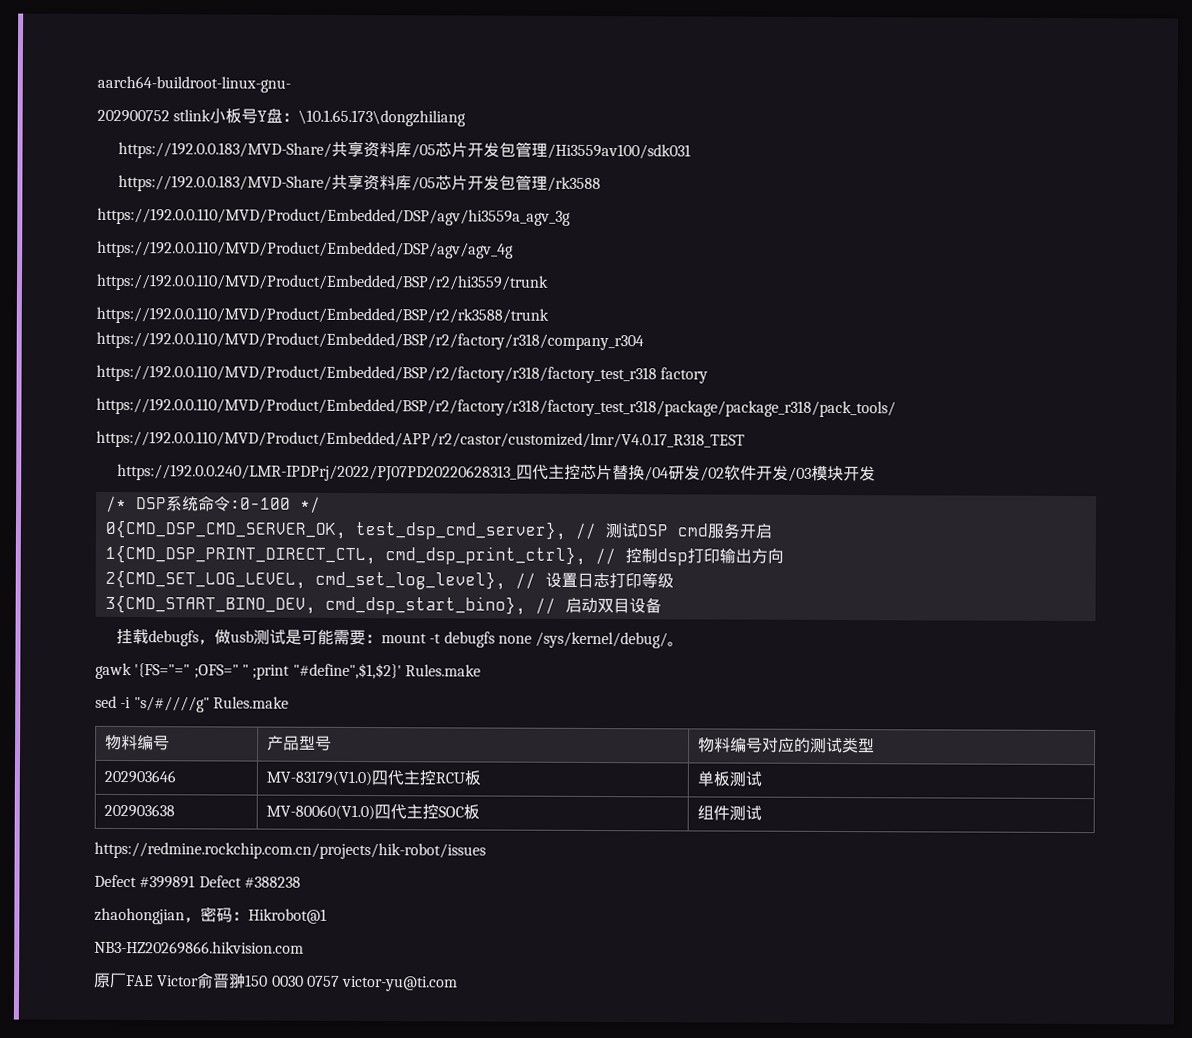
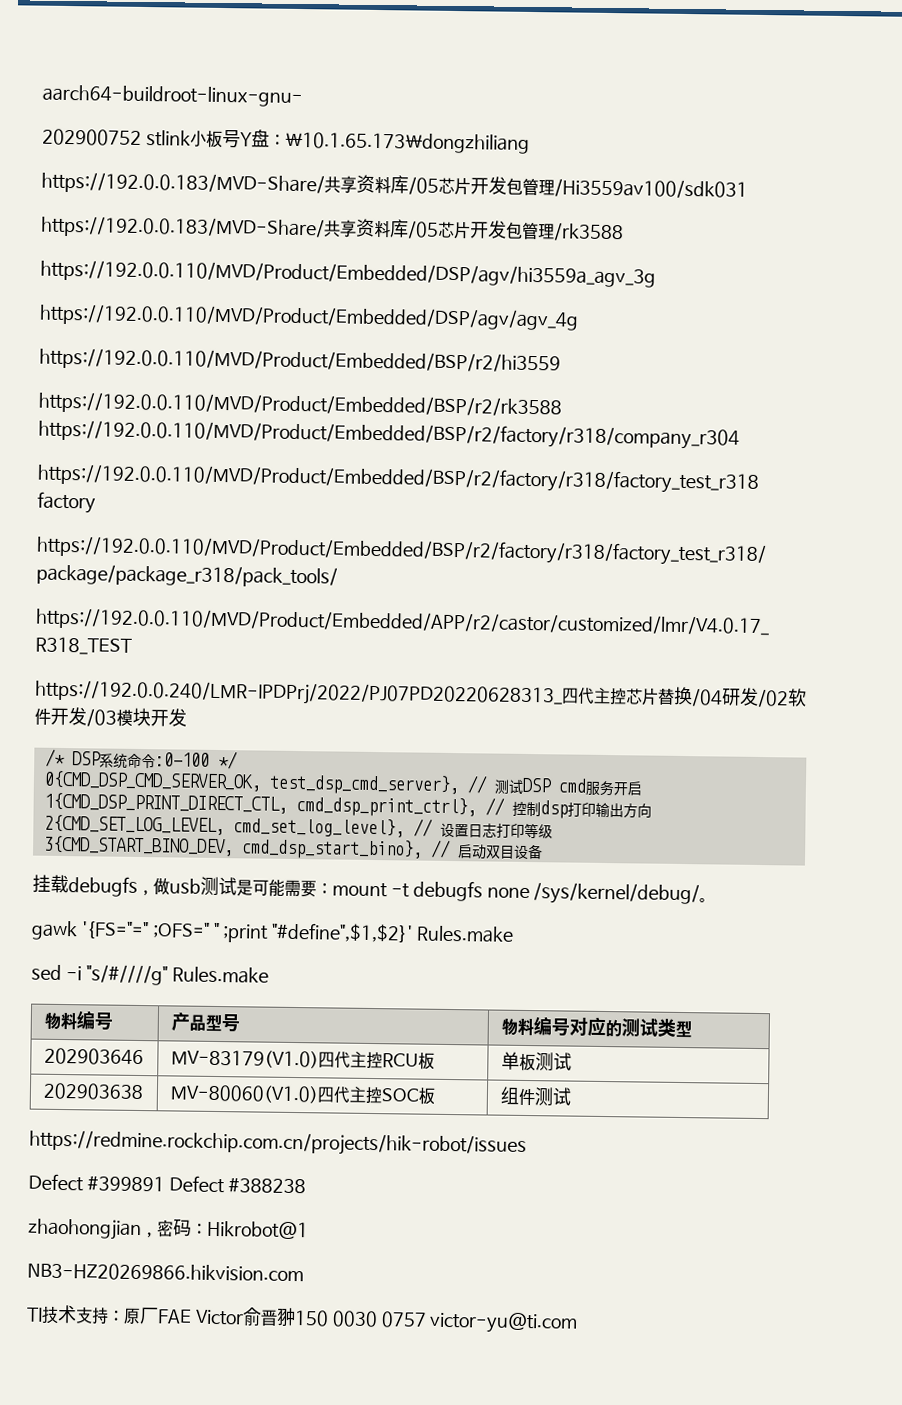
- https://192.0.0.110/MVD/Product/Embedded/BSP/r2/hi3559/trunk
- https://192.0.0.110/MVD/Product/Embedded/BSP/r2/rk3588/trunk https://192.0.0.110/MVD/Product/Embedded/BSP/r2/factory/r318/company_r304
+ https://192.0.0.110/MVD/Product/Embedded/BSP/r2/hi3559
+ https://192.0.0.110/MVD/Product/Embedded/BSP/r2/rk3588 https://192.0.0.110/MVD/Product/Embedded/BSP/r2/factory/r318/company_r304
- 原厂FAE Victor俞晋翀150 0030 0757 victor-yu@ti.com
+ TI技术支持：原厂FAE Victor俞晋翀150 0030 0757 victor-yu@ti.com

